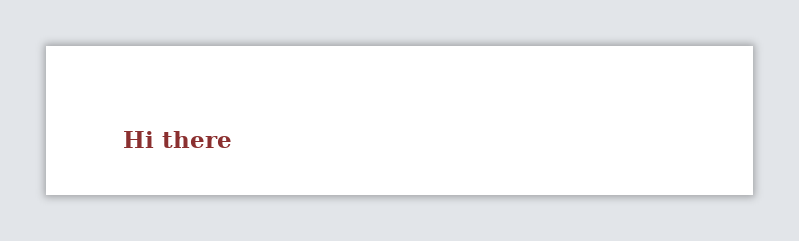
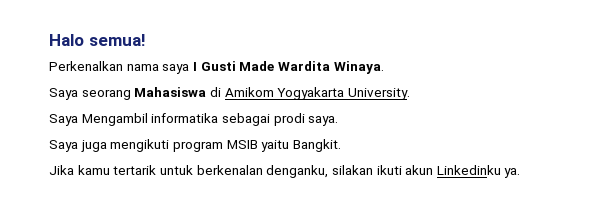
- Hi there
+ Halo semua!
+ Perkenalkan nama saya I Gusti Made Wardita Winaya.
+ Saya seorang Mahasiswa di Amikom Yogyakarta University.
+ Saya Mengambil informatika sebagai prodi saya.
+ Saya juga mengikuti program MSIB yaitu Bangkit.
+ Jika kamu tertarik untuk berkenalan denganku, silakan ikuti akun Linkedinku ya.

